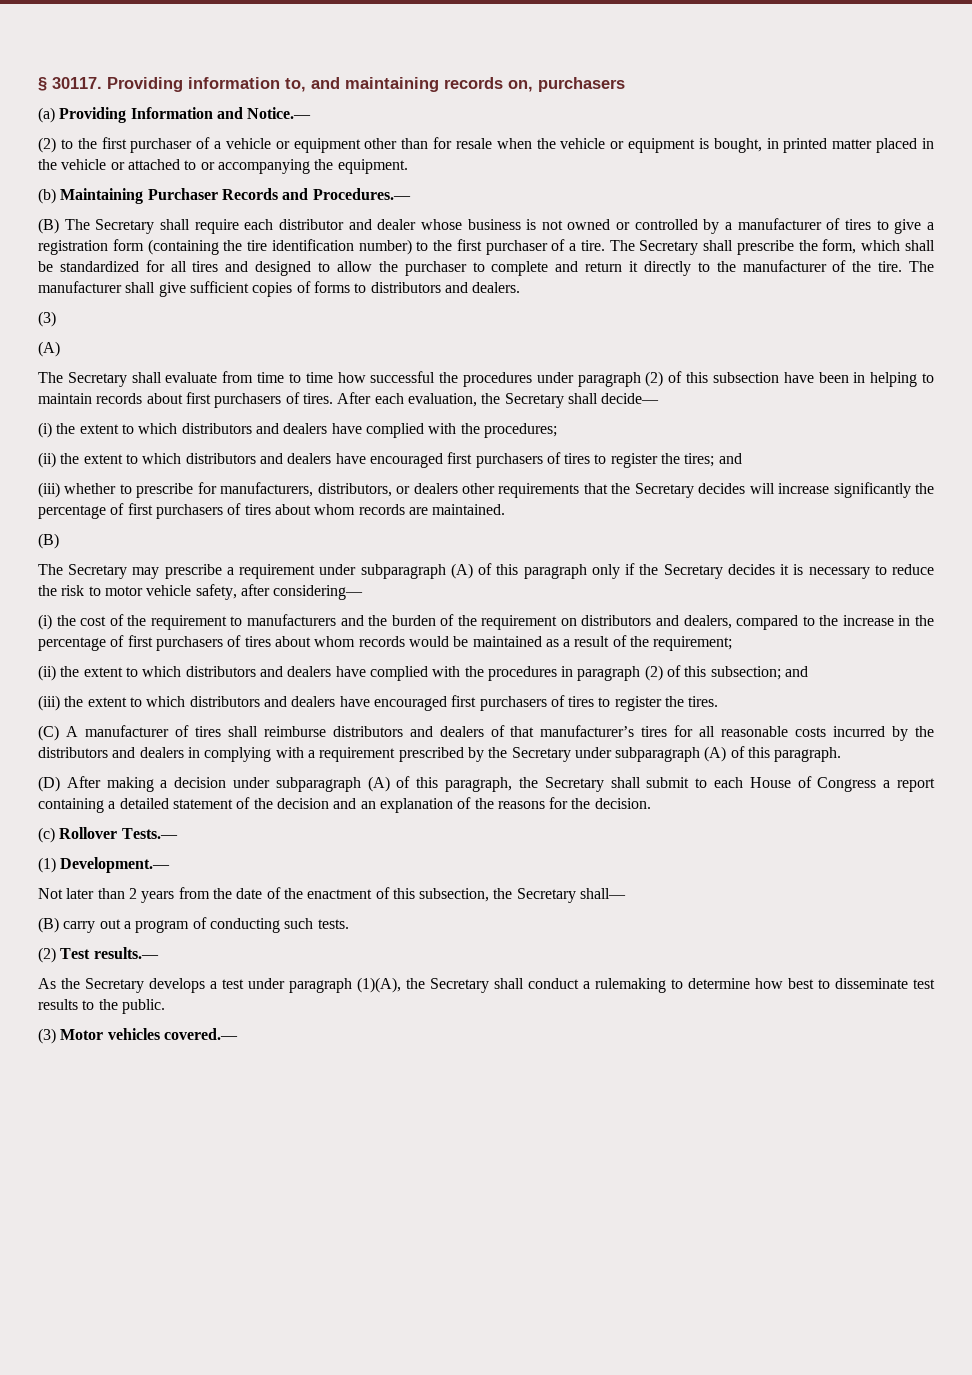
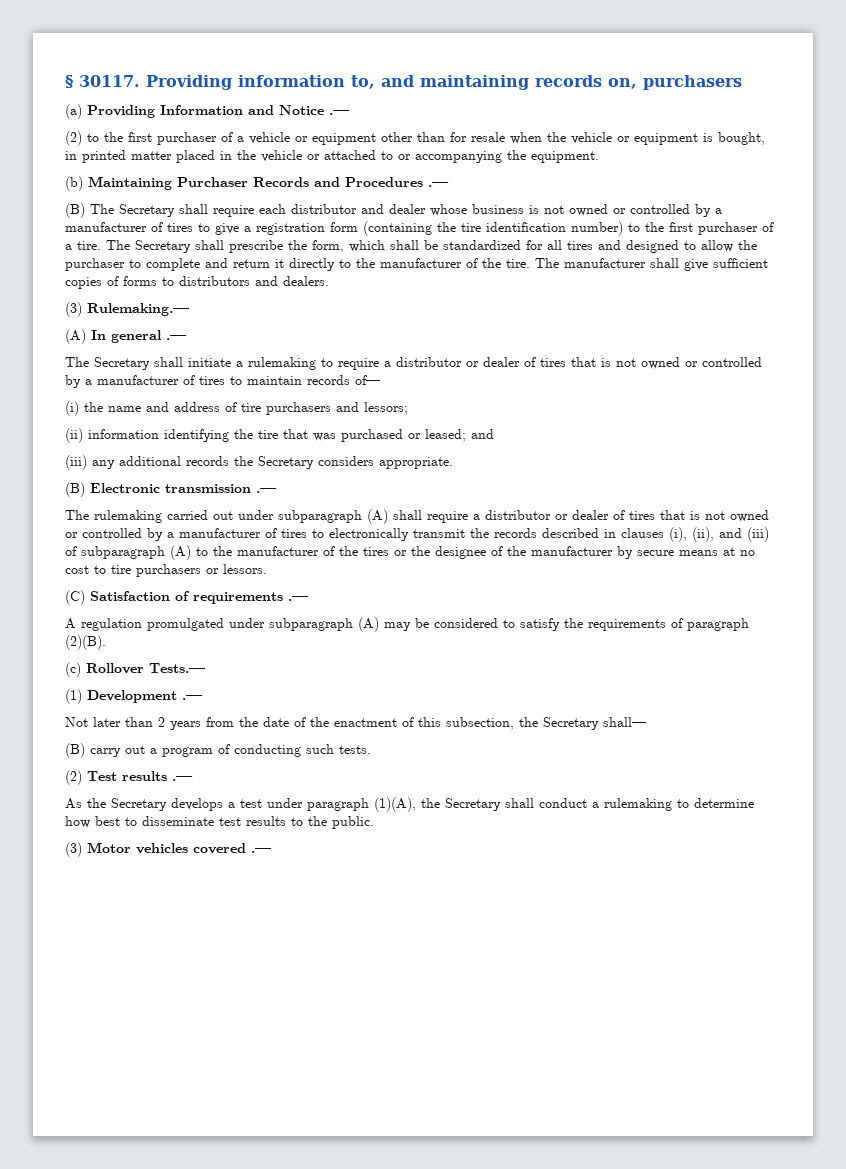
- (a) Providing Information and Notice.—
+ (a) Providing Information and Notice .—
- (b) Maintaining Purchaser Records and Procedures.—
+ (b) Maintaining Purchaser Records and Procedures .—
  The manufacturer shall give sufficient copies of forms to distributors and dealers.
- (3)
- (A)
- The Secretary shall evaluate from time to time how successful the procedures under paragraph (2) of this subsection have been in helping to maintain records about first purchasers of tires. After each evaluation, the Secretary shall decide—
- (i) the extent to which distributors and dealers have complied with the procedures;
- (ii) the extent to which distributors and dealers have encouraged first purchasers of tires to register the tires; and
- (iii) whether to prescribe for manufacturers, distributors, or dealers other requirements that the Secretary decides will increase significantly the percentage of first purchasers of tires about whom records are maintained.
- (B)
- The Secretary may prescribe a requirement under subparagraph (A) of this paragraph only if the Secretary decides it is necessary to reduce the risk to motor vehicle safety, after considering—
- (i) the cost of the requirement to manufacturers and the burden of the requirement on distributors and dealers, compared to the increase in the percentage of first purchasers of tires about whom records would be maintained as a result of the requirement;
- (ii) the extent to which distributors and dealers have complied with the procedures in paragraph (2) of this subsection; and
- (iii) the extent to which distributors and dealers have encouraged first purchasers of tires to register the tires.
- (C) A manufacturer of tires shall reimburse distributors and dealers of that manufacturer’s tires for all reasonable costs incurred by the distributors and dealers in complying with a requirement prescribed by the Secretary under subparagraph (A) of this paragraph.
- (D) After making a decision under subparagraph (A) of this paragraph, the Secretary shall submit to each House of Congress a report containing a detailed statement of the decision and an explanation of the reasons for the decision.
+ (3) Rulemaking.—
+ (A) In general .—
+ The Secretary shall initiate a rulemaking to require a distributor or dealer of tires that is not owned or controlled by a manufacturer of tires to maintain records of—
+ (i) the name and address of tire purchasers and lessors;
+ (ii) information identifying the tire that was purchased or leased; and
+ (iii) any additional records the Secretary considers appropriate.
+ (B) Electronic transmission .—
+ The rulemaking carried out under subparagraph (A) shall require a distributor or dealer of tires that is not owned or controlled by a manufacturer of tires to electronically transmit the records described in clauses (i), (ii), and (iii) of subparagraph (A) to the manufacturer of the tires or the designee of the manufacturer by secure means at no cost to tire purchasers or lessors.
+ (C) Satisfaction of requirements .—
+ A regulation promulgated under subparagraph (A) may be considered to satisfy the requirements of paragraph (2)(B).
- (1) Development.—
+ (1) Development .—
- (2) Test results.—
+ (2) Test results .—
- (3) Motor vehicles covered.—
+ (3) Motor vehicles covered .—

